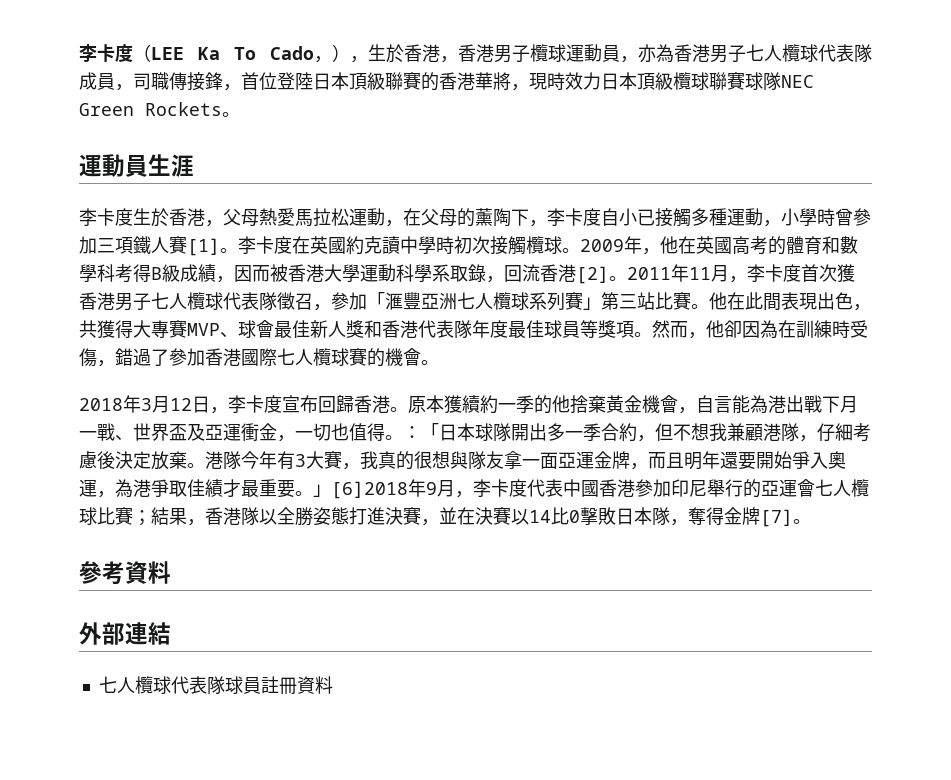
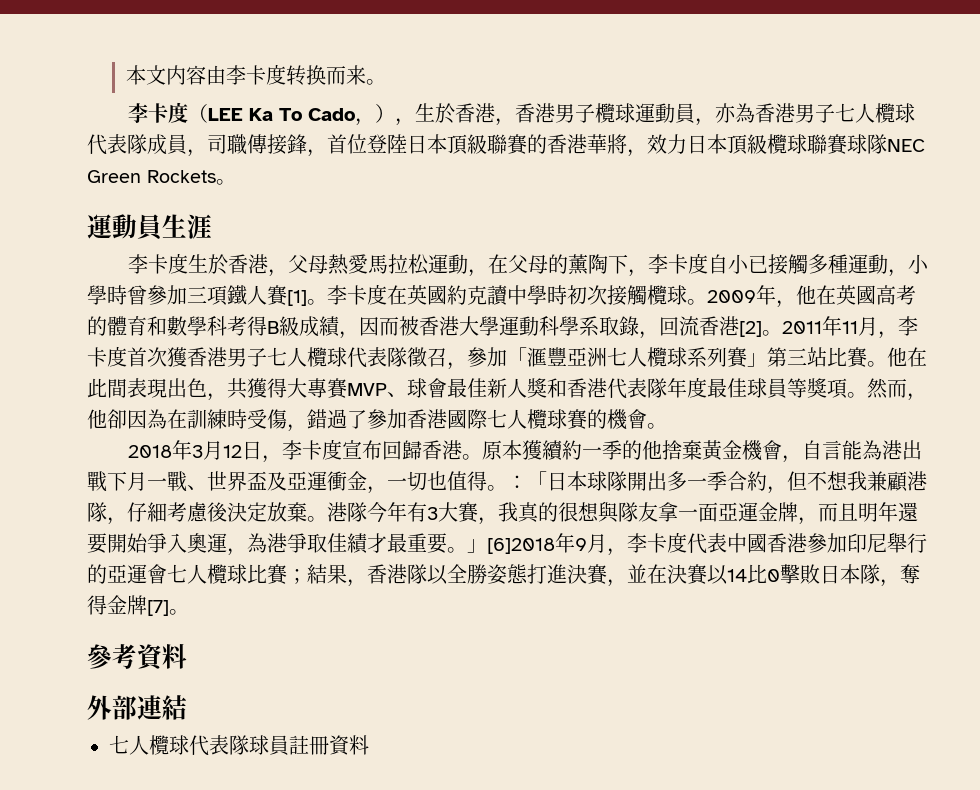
+ 本文内容由李卡度转换而来。
- 李卡度（LEE Ka To Cado，），生於香港，香港男子欖球運動員，亦為香港男子七人欖球代表隊成員，司職傳接鋒，首位登陸日本頂級聯賽的香港華將，現時效力日本頂級欖球聯賽球隊NEC Green Rockets。
+ 李卡度（LEE Ka To Cado，），生於香港，香港男子欖球運動員，亦為香港男子七人欖球代表隊成員，司職傳接鋒，首位登陸日本頂級聯賽的香港華將，效力日本頂級欖球聯賽球隊NEC Green Rockets。

